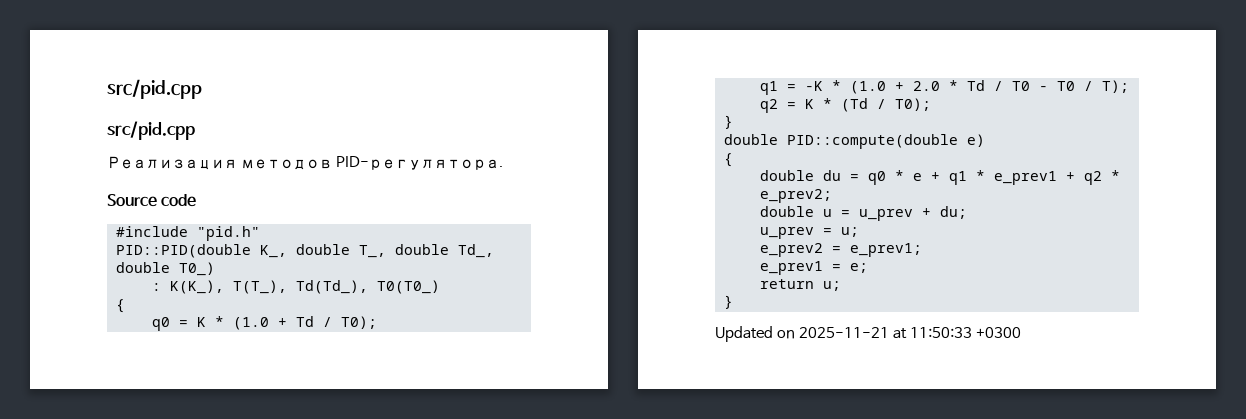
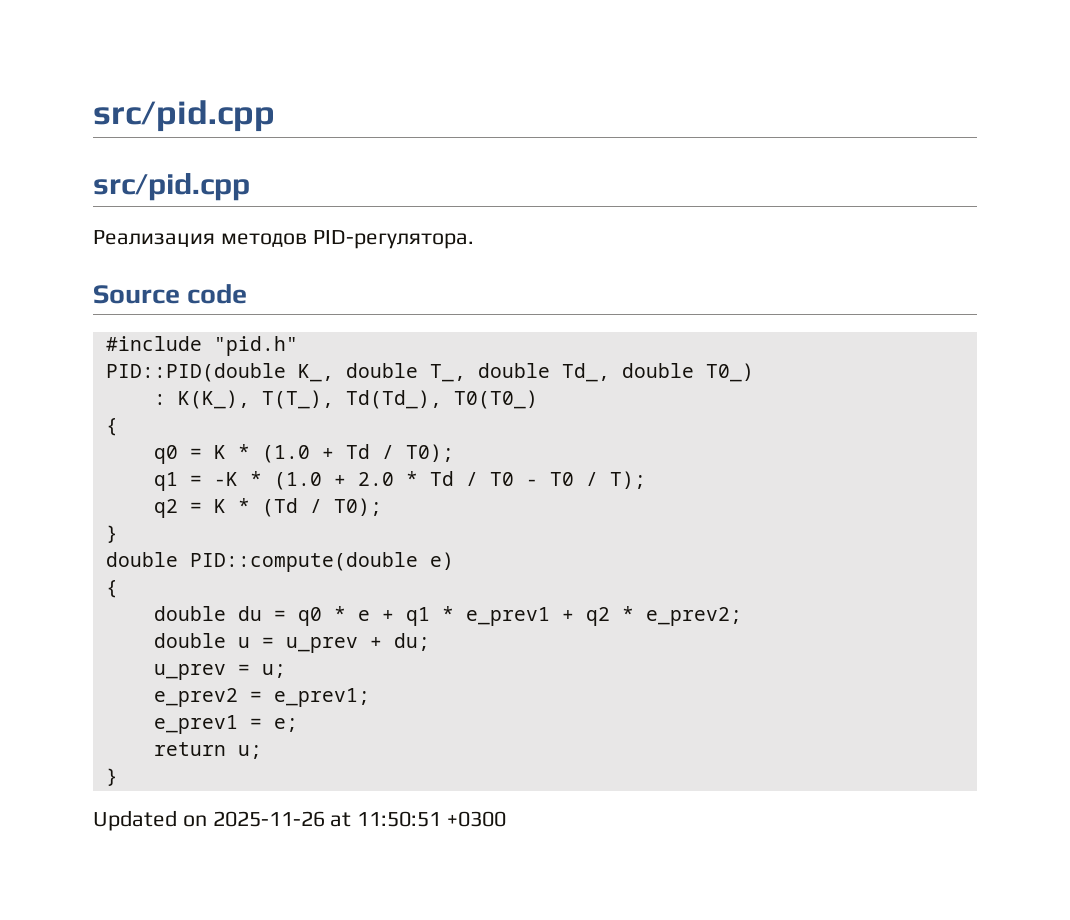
- Updated on 2025-11-21 at 11:50:33 +0300
+ Updated on 2025-11-26 at 11:50:51 +0300

